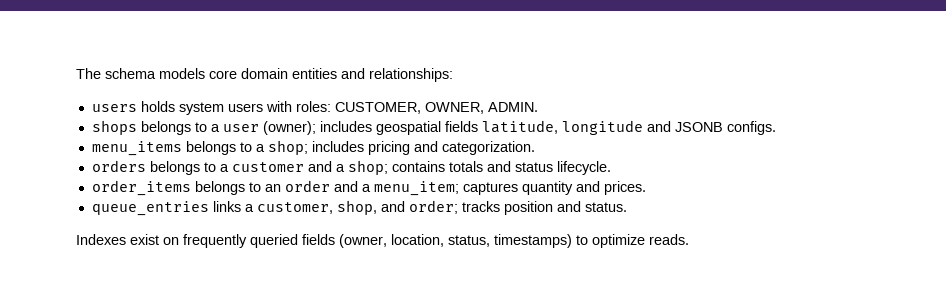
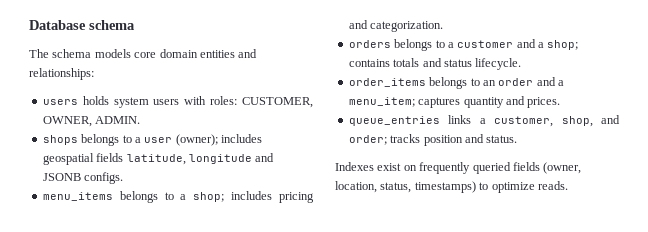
+ Database schema

